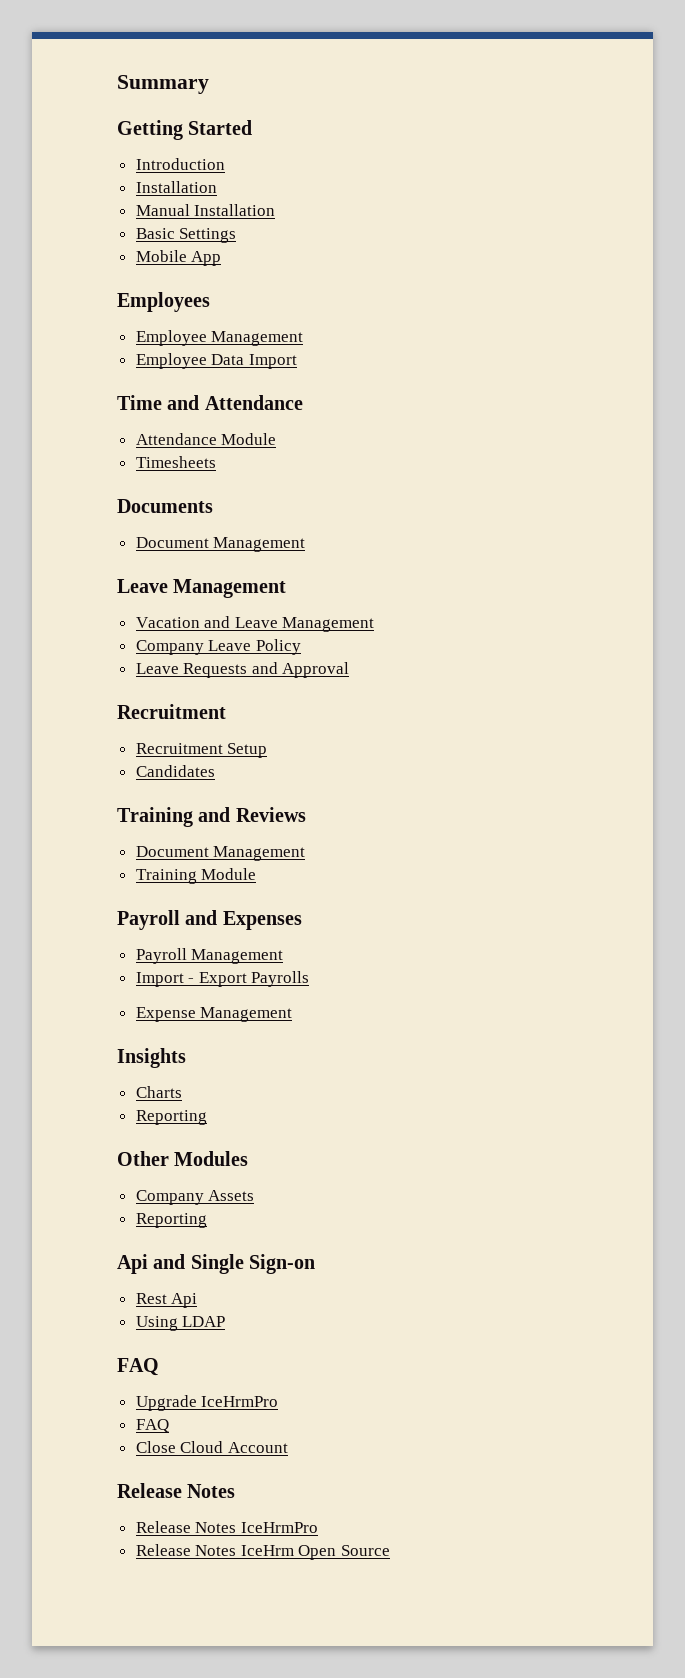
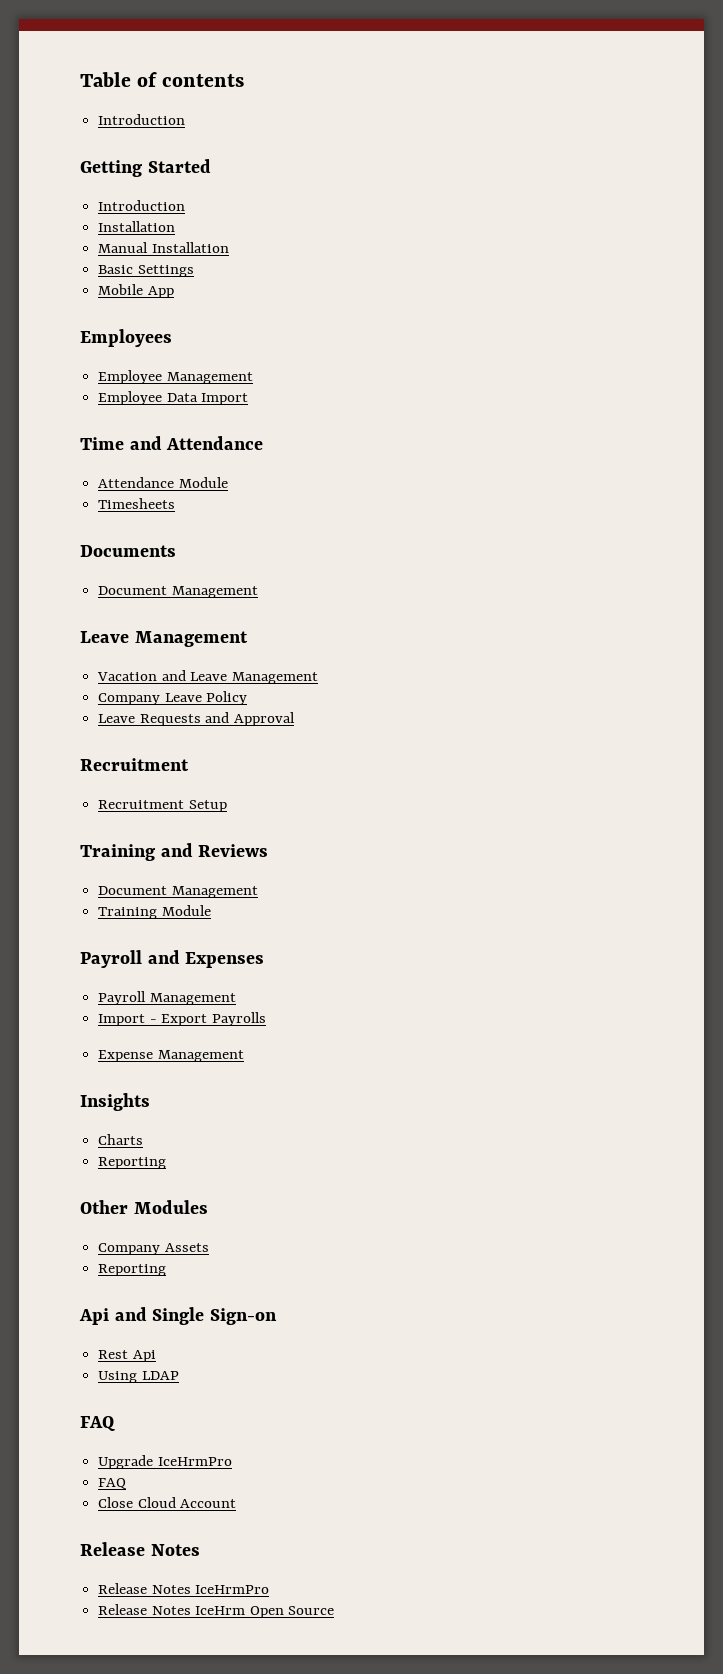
- Summary
+ Table of contents
+ Introduction
- Candidates

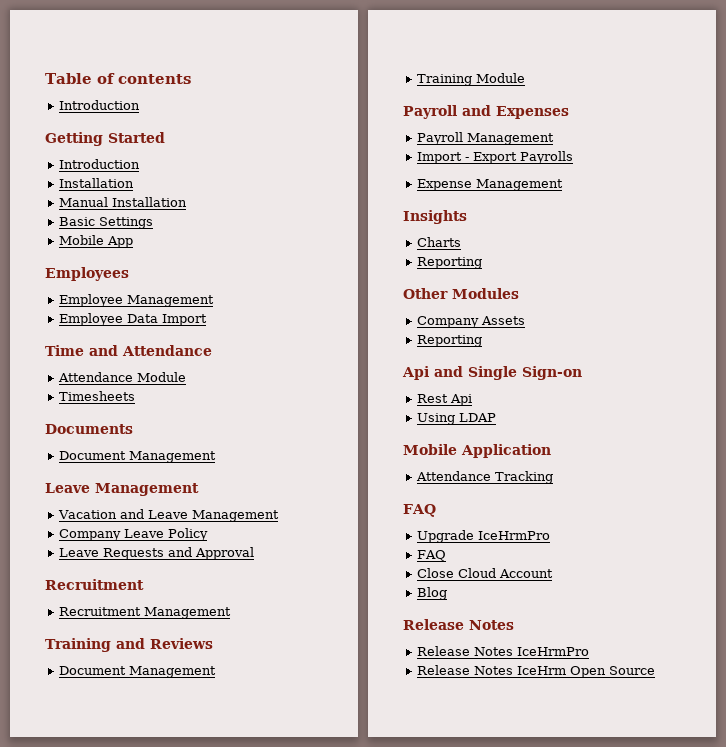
- Recruitment Setup
+ Recruitment Management
+ Mobile Application
+ Attendance Tracking
+ Blog

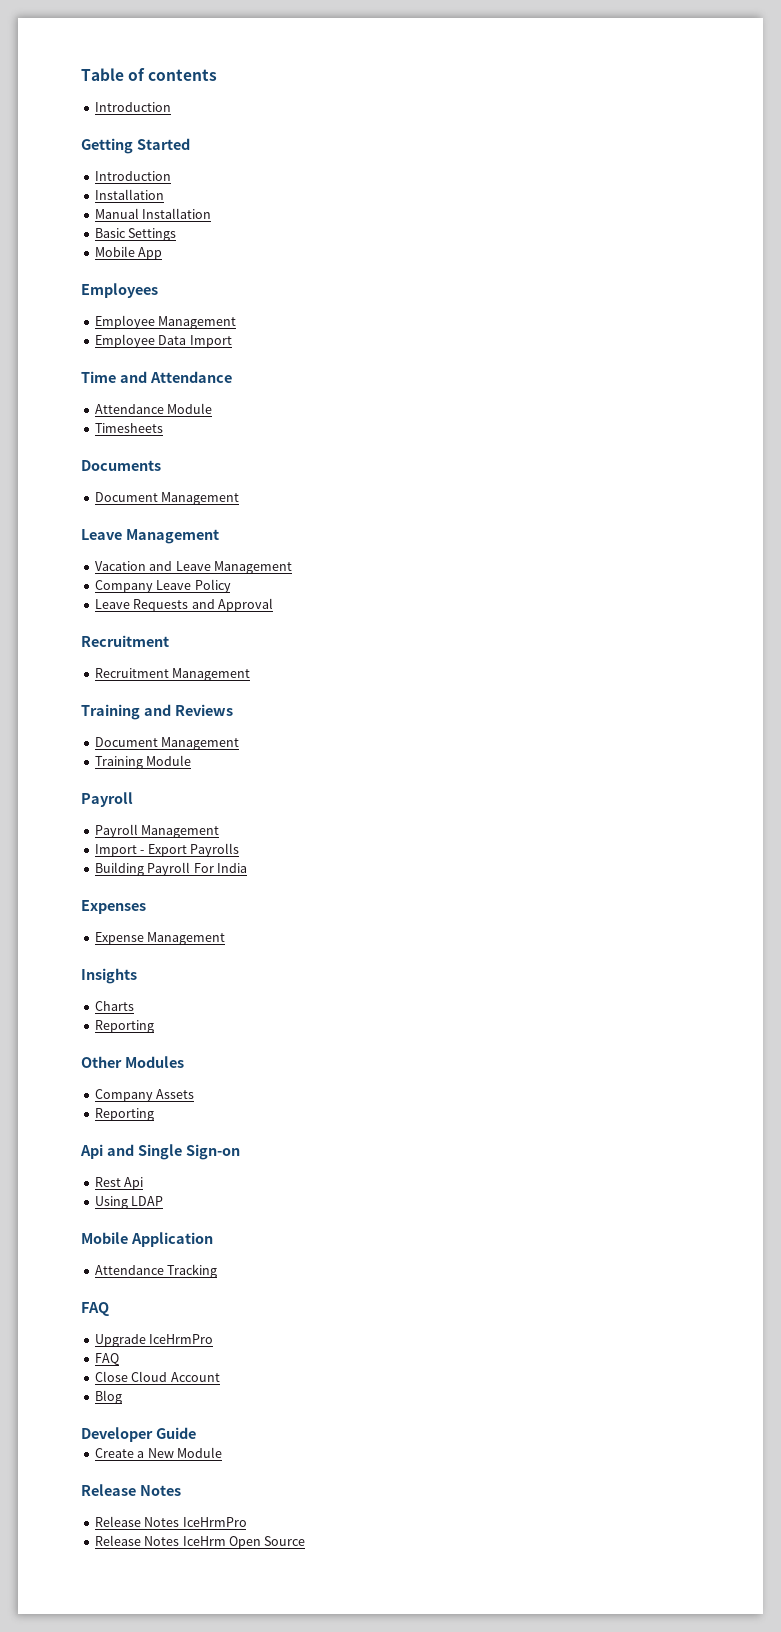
  Training Module
- Payroll and Expenses
+ Payroll
+ Building Payroll For India
+ Expenses
+ Developer Guide
+ Create a New Module

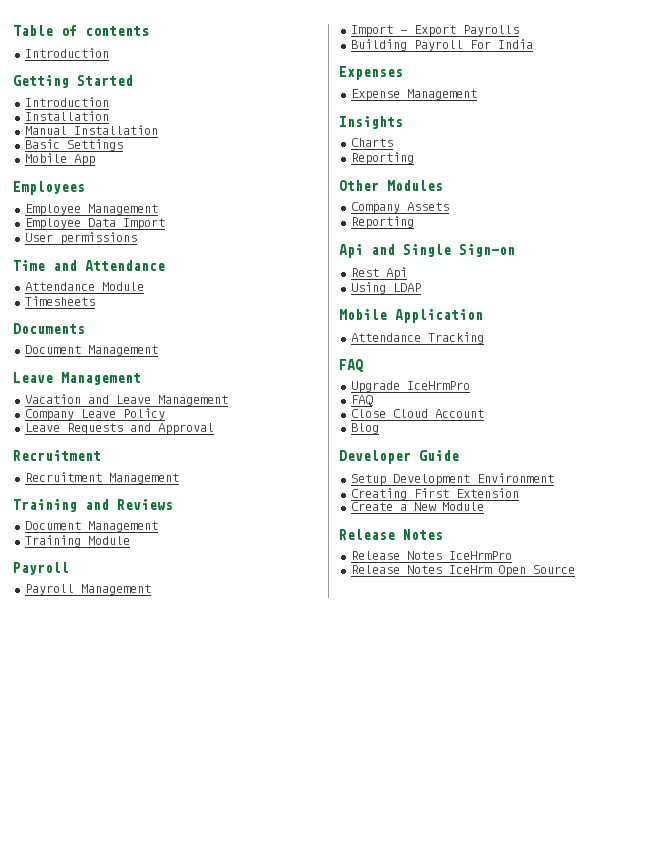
+ User permissions
+ Setup Development Environment
+ Creating First Extension

